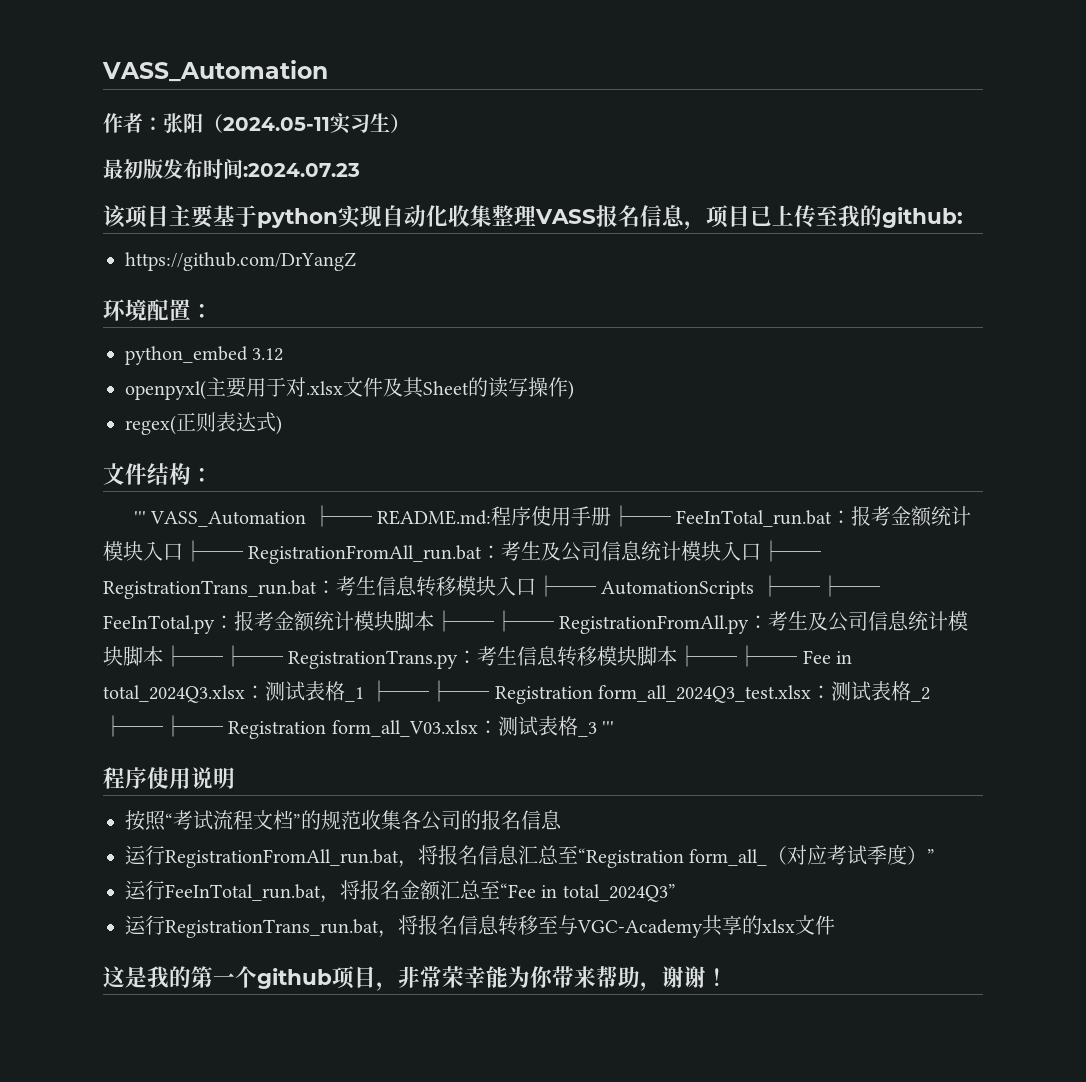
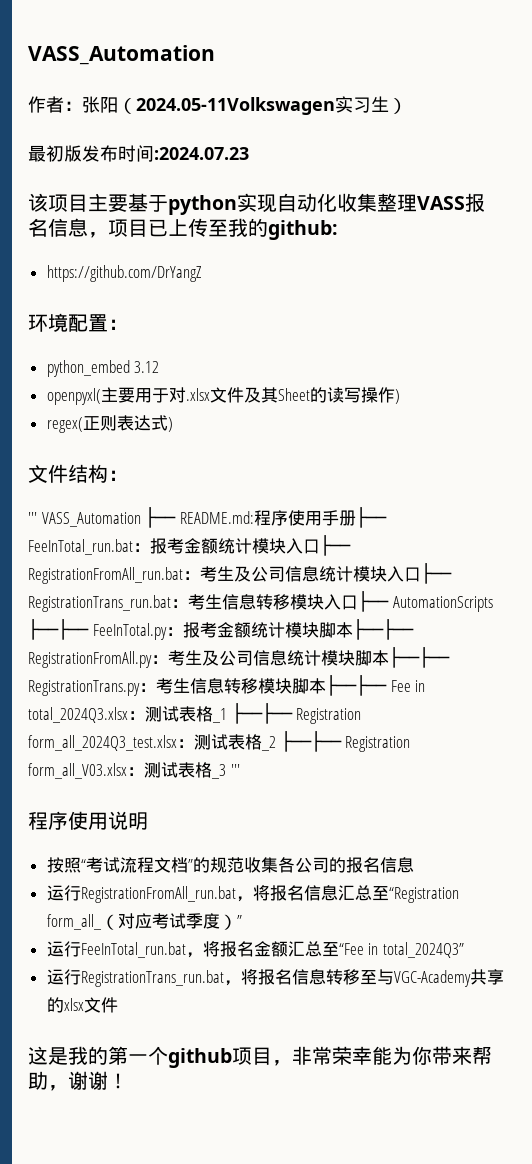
- 作者：张阳（2024.05-11实习生）
+ 作者：张阳（2024.05-11Volkswagen实习生）

